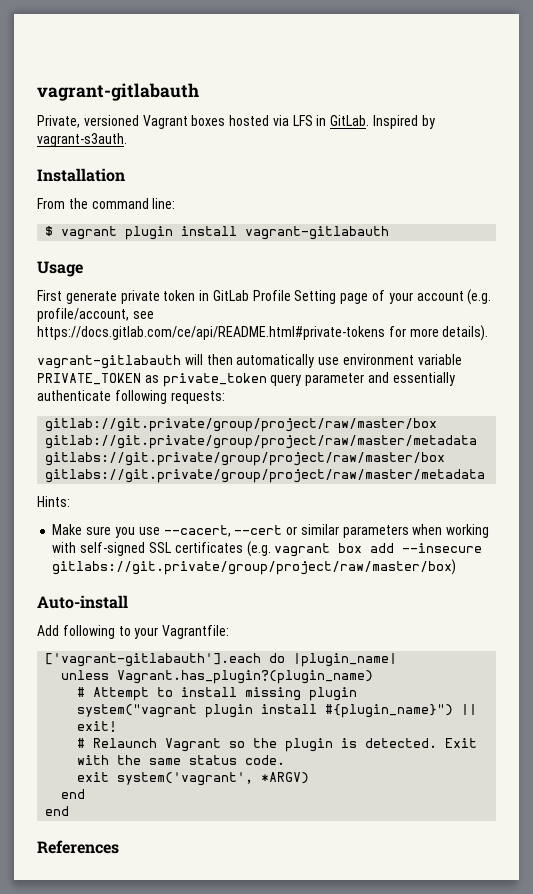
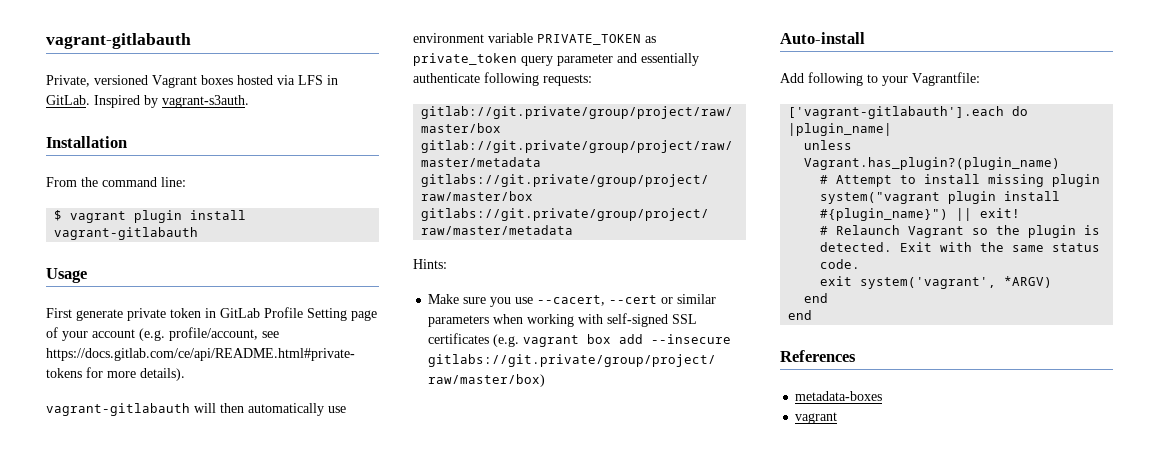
+ metadata-boxes
+ vagrant

